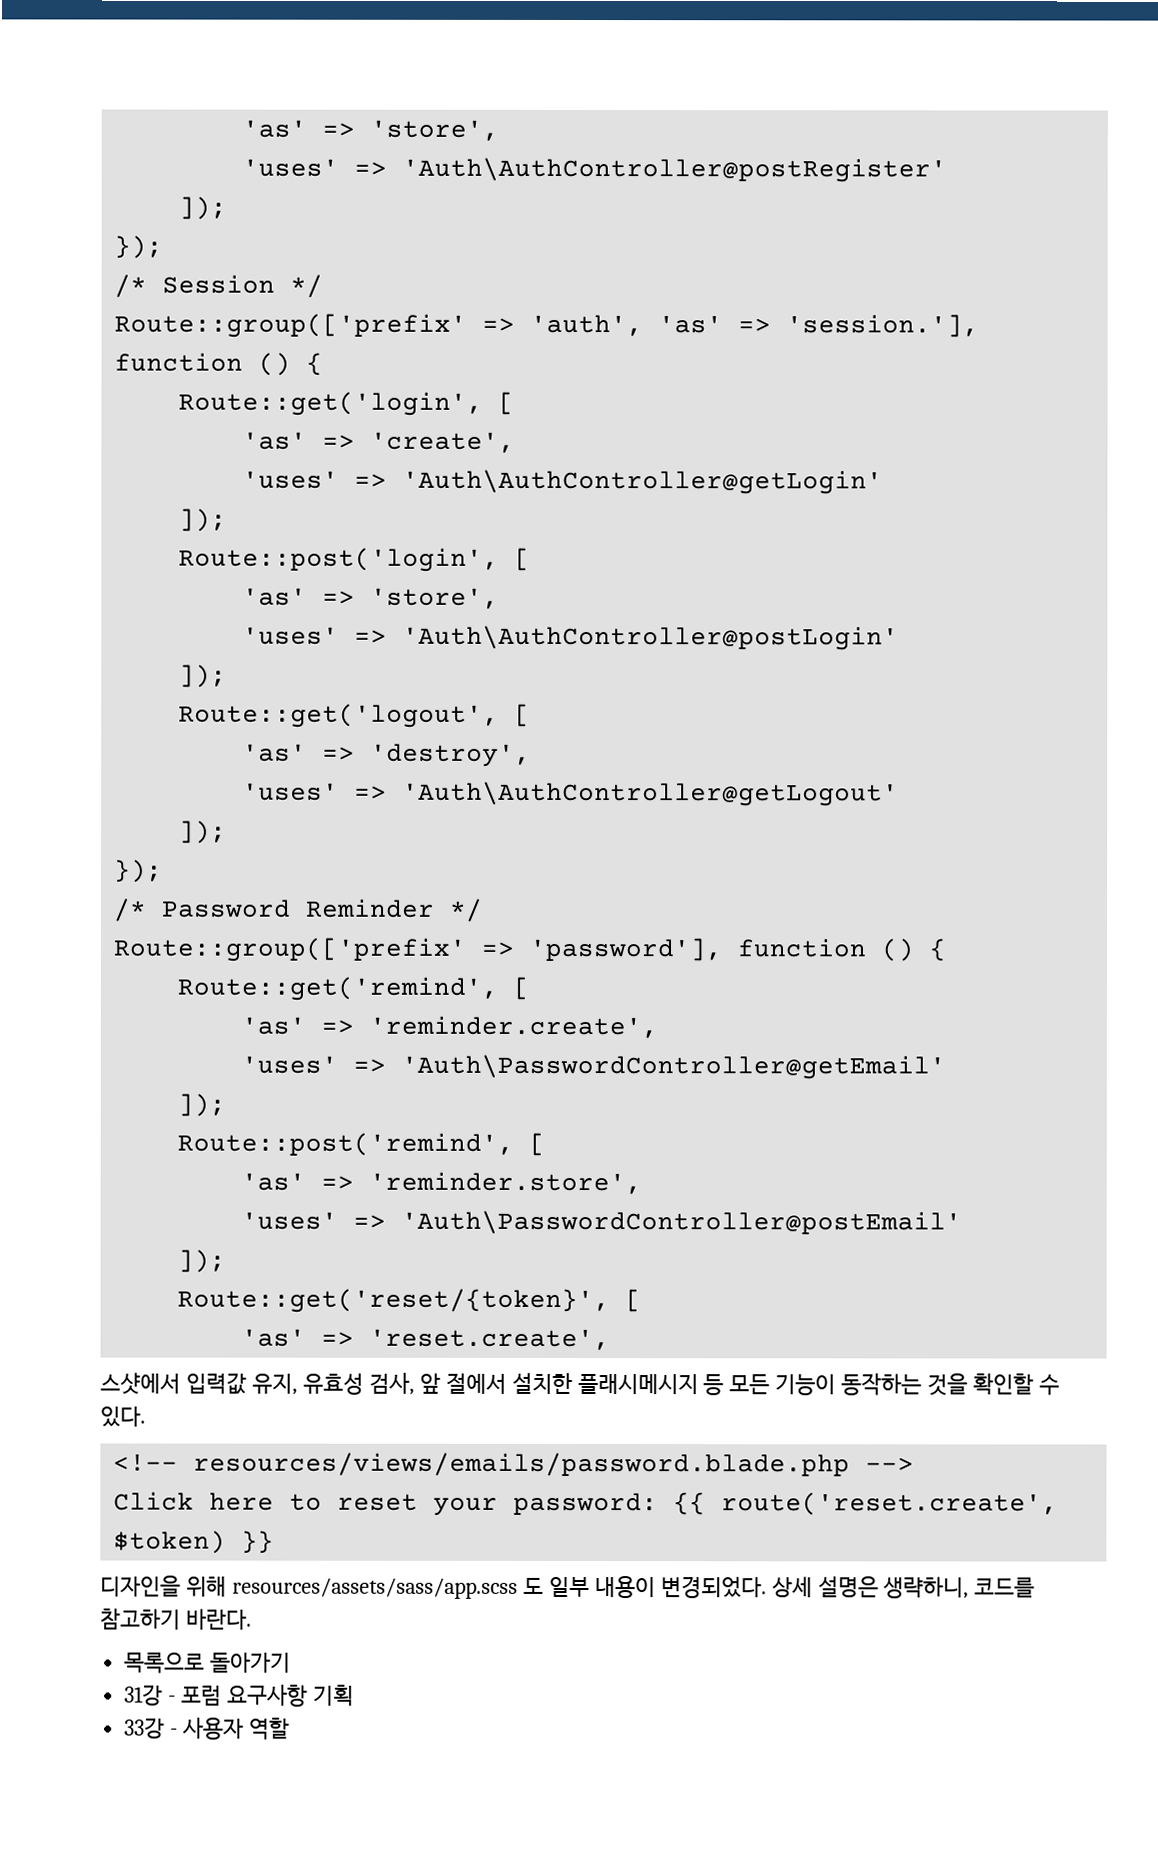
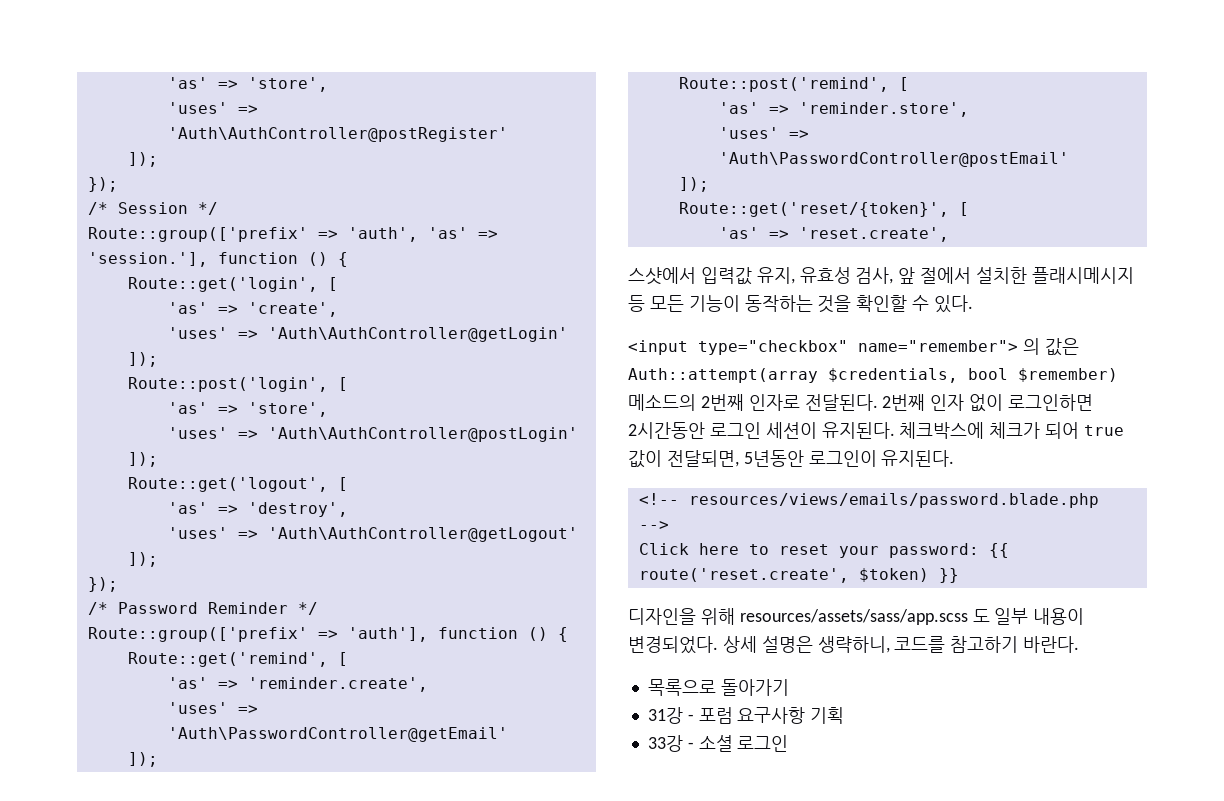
- Route::group(['prefix' => 'password'], function () {
+ Route::group(['prefix' => 'auth'], function () {
+ <input type="checkbox" name="remember"> 의 값은 Auth::attempt(array $credentials, bool $remember) 메소드의 2번째 인자로 전달된다. 2번째 인자 없이 로그인하면 2시간동안 로그인 세션이 유지된다. 체크박스에 체크가 되어 true 값이 전달되면, 5년동안 로그인이 유지된다.
- 33강 - 사용자 역할
+ 33강 - 소셜 로그인

